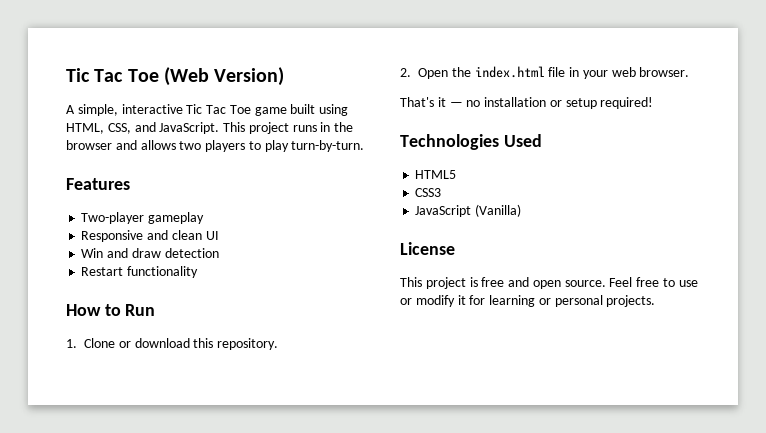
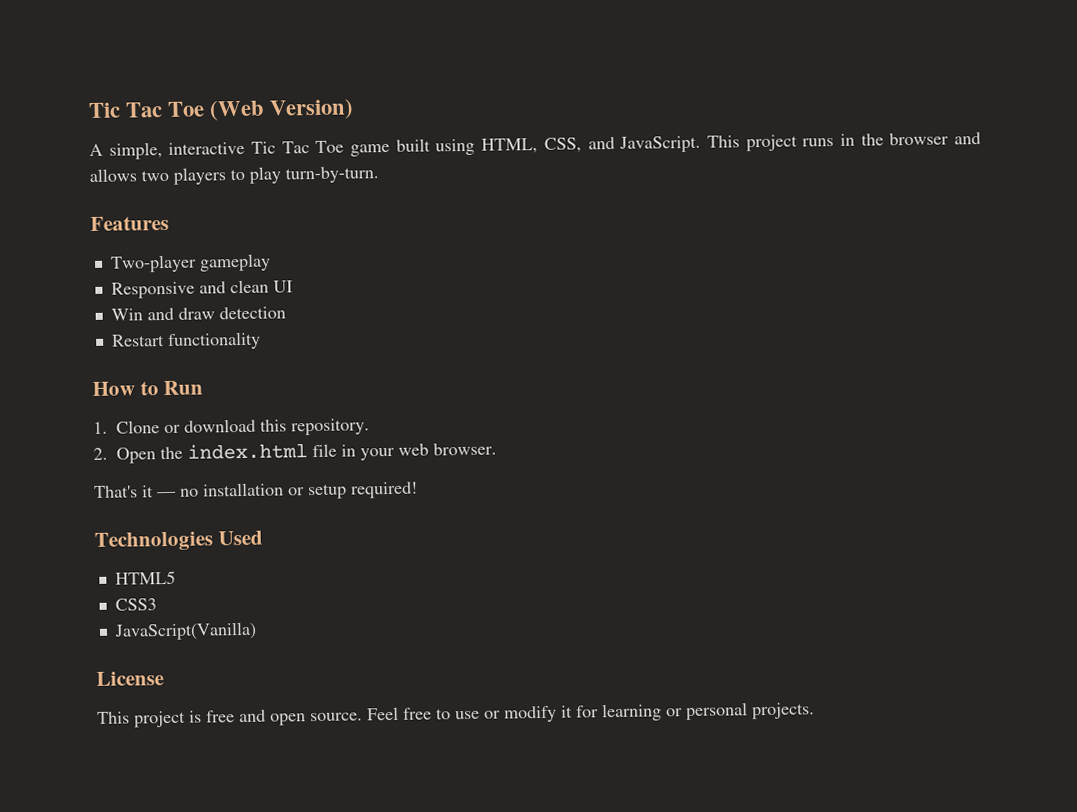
- JavaScript (Vanilla)
+ JavaScript(Vanilla)

